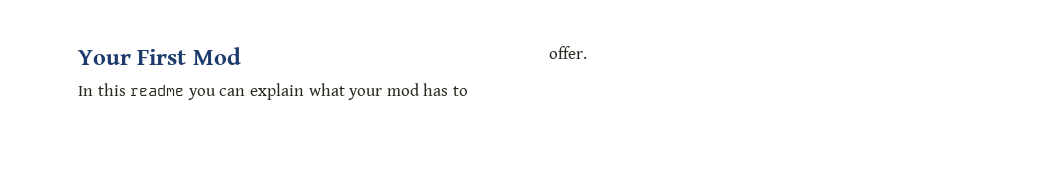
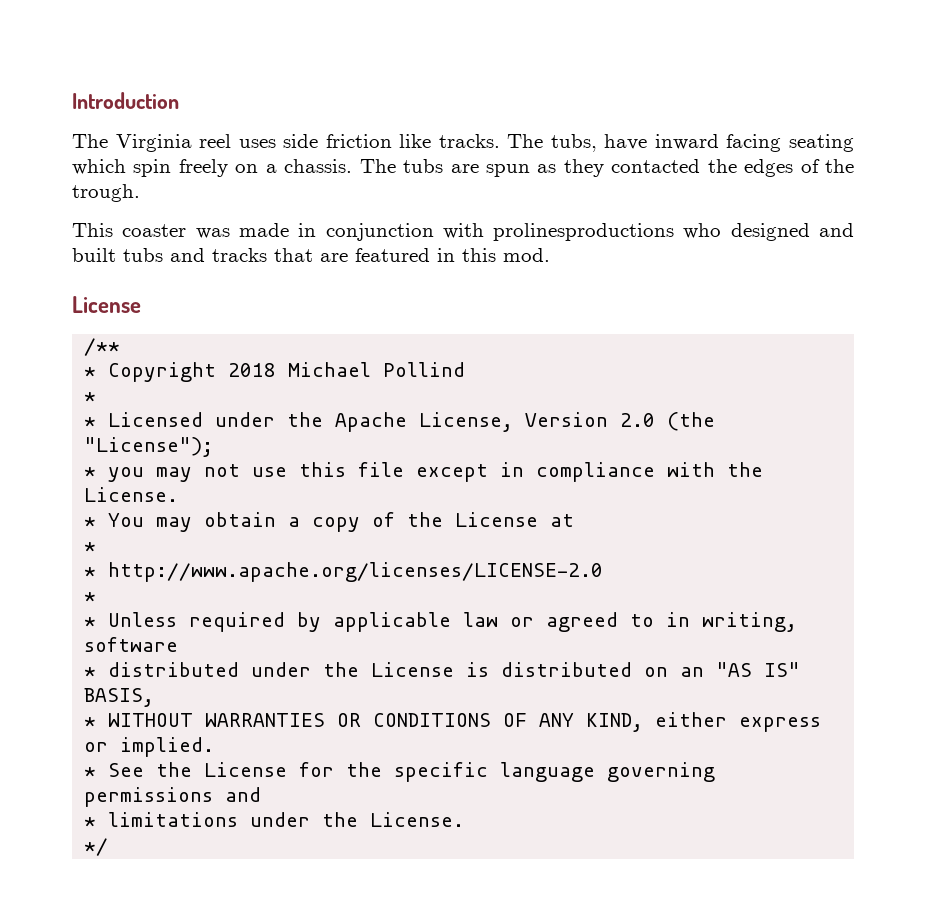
- Your First Mod
- In this readme you can explain what your mod has to offer.
+ Introduction
+ The Virginia reel uses side friction like tracks. The tubs, have inward facing seating which spin freely on a chassis. The tubs are spun as they contacted the edges of the trough.
+ This coaster was made in conjunction with prolinesproductions who designed and built tubs and tracks that are featured in this mod.
+ License
+ /**
+ * Copyright 2018 Michael Pollind
+ *
+ * Licensed under the Apache License, Version 2.0 (the "License");
+ * you may not use this file except in compliance with the License.
+ * You may obtain a copy of the License at
+ *
+ * http://www.apache.org/licenses/LICENSE-2.0
+ *
+ * Unless required by applicable law or agreed to in writing, software
+ * distributed under the License is distributed on an "AS IS" BASIS,
+ * WITHOUT WARRANTIES OR CONDITIONS OF ANY KIND, either express or implied.
+ * See the License for the specific language governing permissions and
+ * limitations under the License.
+ */

